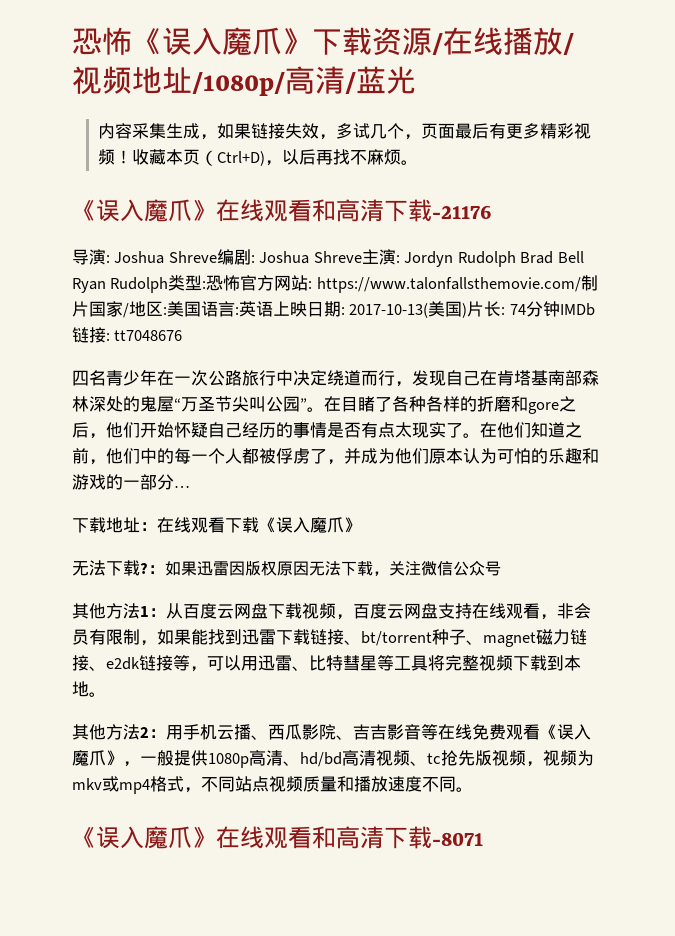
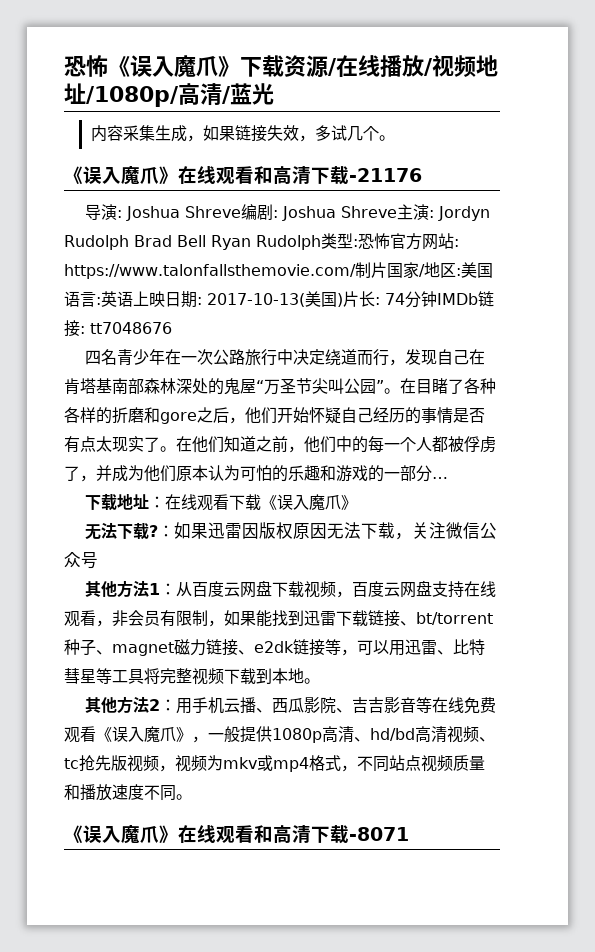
- 内容采集生成，如果链接失效，多试几个，页面最后有更多精彩视频！收藏本页（Ctrl+D)，以后再找不麻烦。
+ 内容采集生成，如果链接失效，多试几个。

